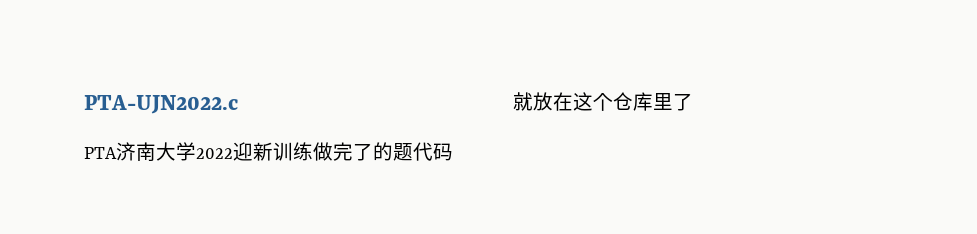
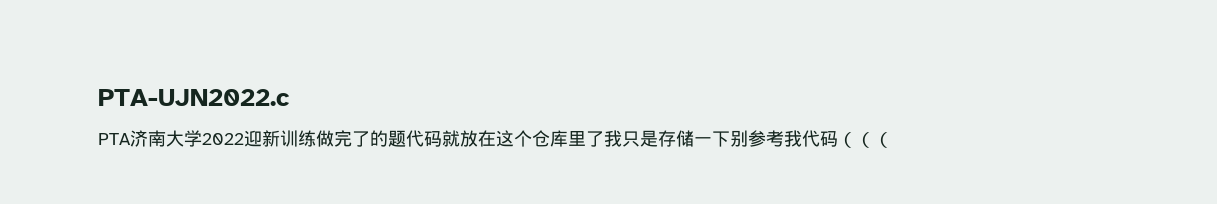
- PTA济南大学2022迎新训练做完了的题代码就放在这个仓库里了
+ PTA济南大学2022迎新训练做完了的题代码就放在这个仓库里了我只是存储一下别参考我代码（（（

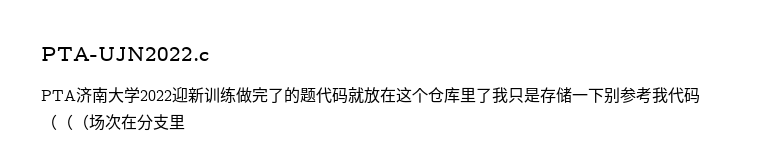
- PTA济南大学2022迎新训练做完了的题代码就放在这个仓库里了我只是存储一下别参考我代码（（（
+ PTA济南大学2022迎新训练做完了的题代码就放在这个仓库里了我只是存储一下别参考我代码（（（场次在分支里

